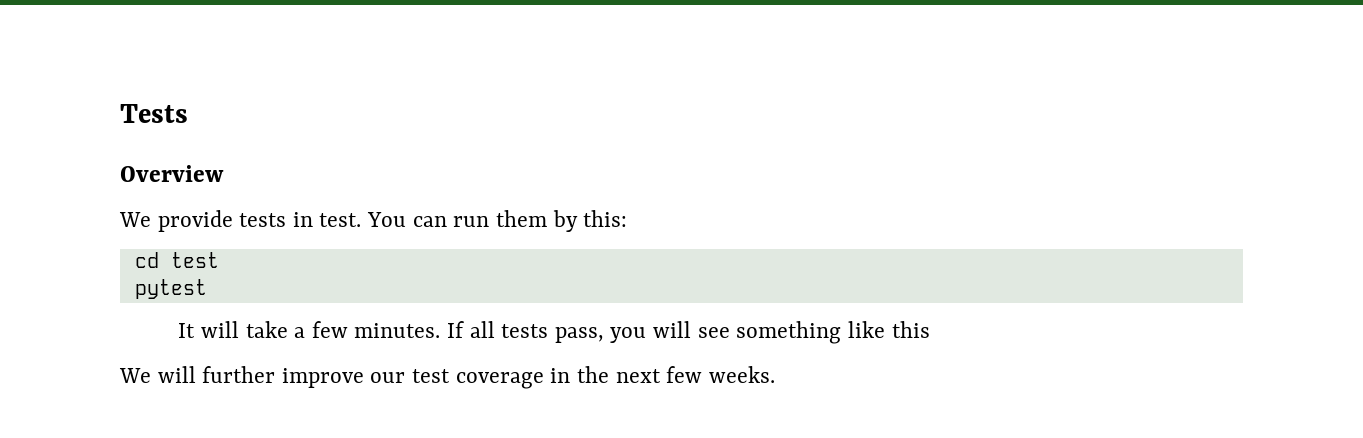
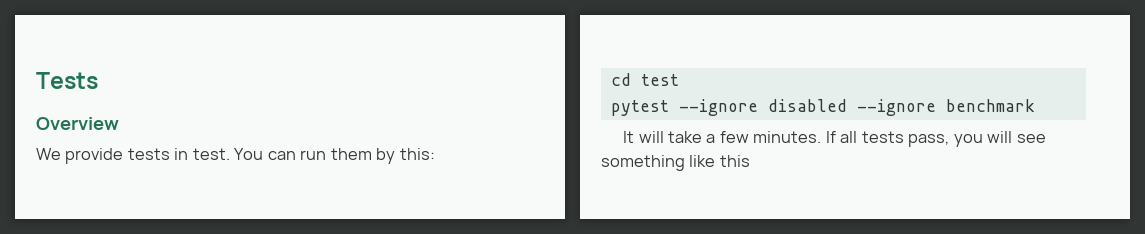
- pytest
+ pytest --ignore disabled --ignore benchmark
- We will further improve our test coverage in the next few weeks.

